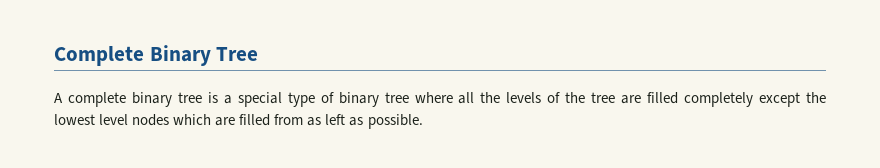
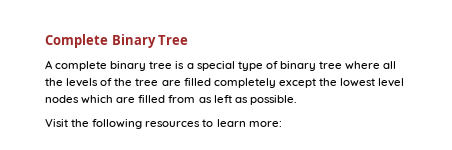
+ Visit the following resources to learn more:

